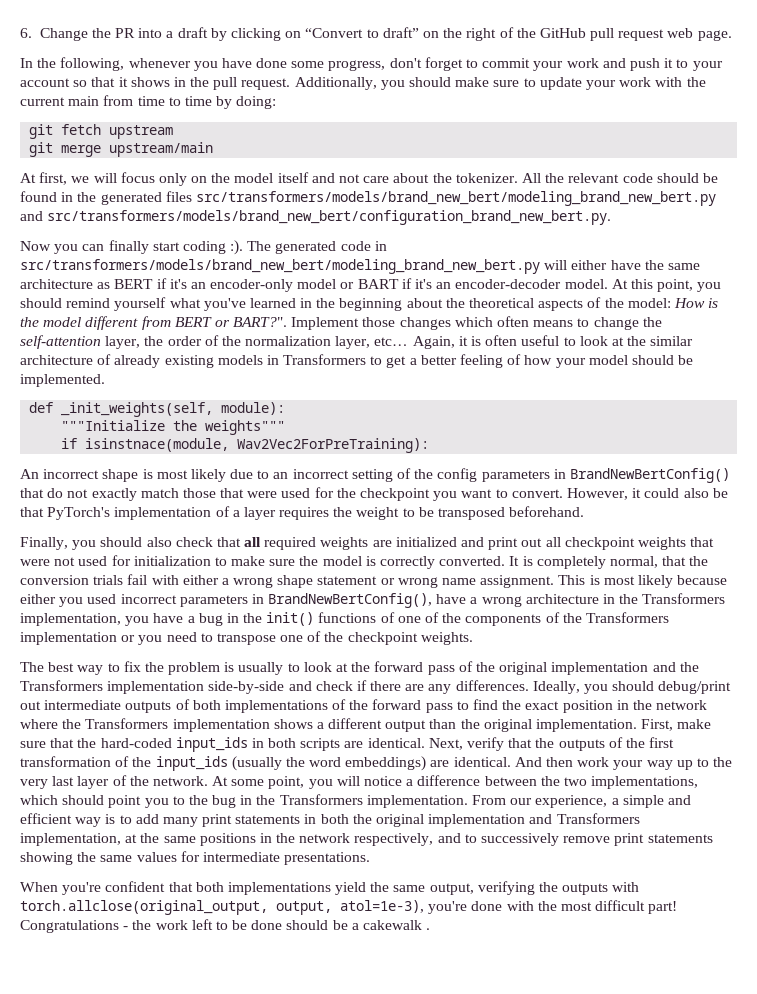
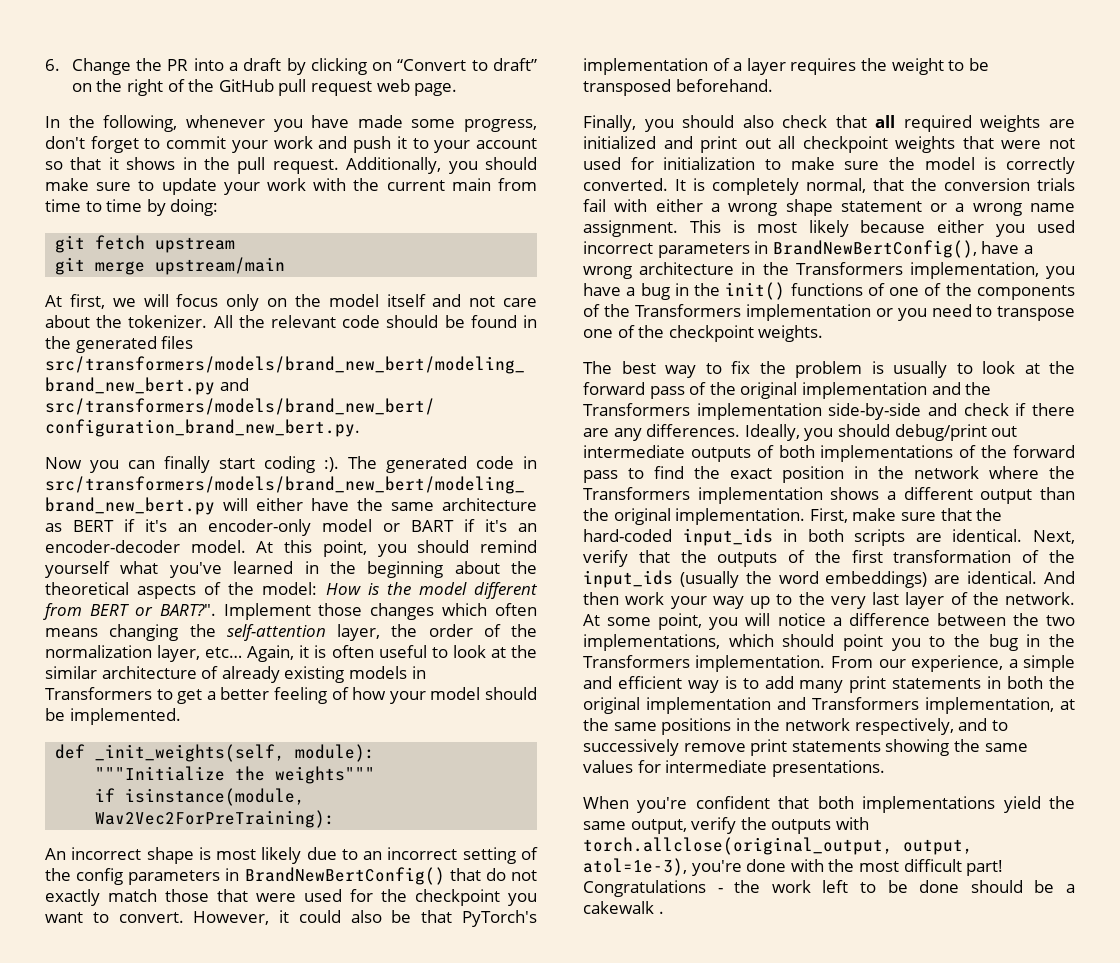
- In the following, whenever you have done some progress, don't forget to commit your work and push it to your account so that it shows in the pull request.
+ In the following, whenever you have made some progress, don't forget to commit your work and push it to your account so that it shows in the pull request.
- Implement those changes which often means to change the self-attention layer, the order of the normalization layer, etc…
+ Implement those changes which often means changing the self-attention layer, the order of the normalization layer, etc…
- if isinstnace(module, Wav2Vec2ForPreTraining):
+ if isinstance(module, Wav2Vec2ForPreTraining):
- It is completely normal, that the conversion trials fail with either a wrong shape statement or wrong name assignment.
+ It is completely normal, that the conversion trials fail with either a wrong shape statement or a wrong name assignment.
- When you're confident that both implementations yield the same output, verifying the outputs with torch.allclose(original_output, output, atol=1e-3), you're done with the most difficult part!
+ When you're confident that both implementations yield the same output, verify the outputs with torch.allclose(original_output, output, atol=1e-3), you're done with the most difficult part!

